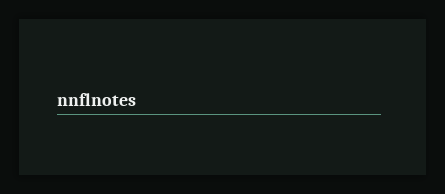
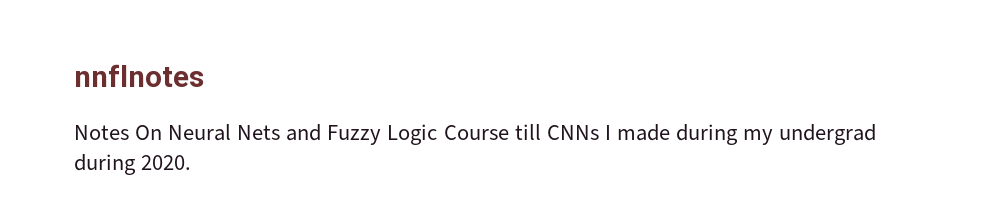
+ Notes On Neural Nets and Fuzzy Logic Course till CNNs I made during my undergrad during 2020.

